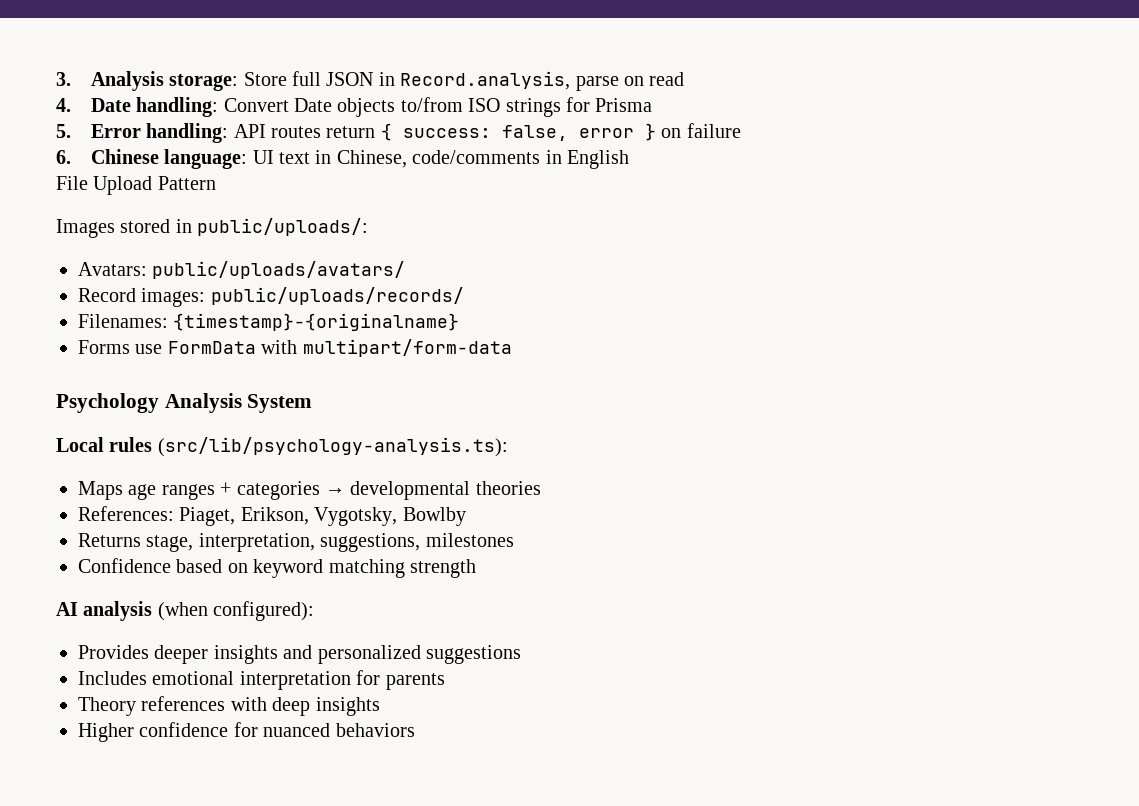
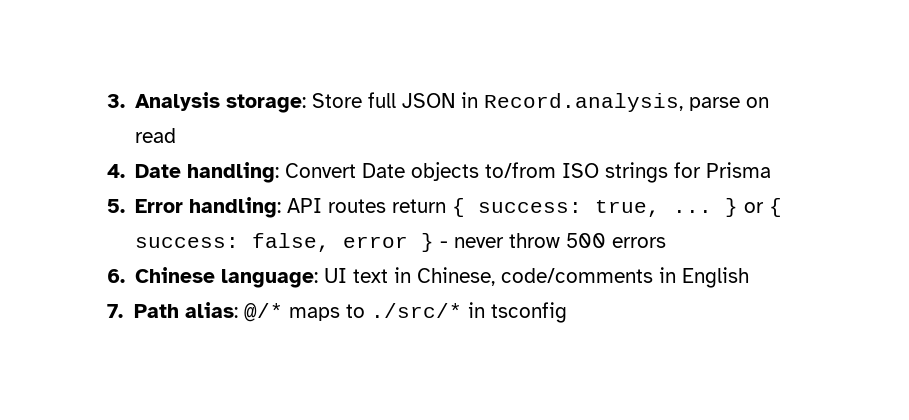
- 5. Error handling: API routes return { success: false, error } on failure
+ 5. Error handling: API routes return { success: true, ... } or { success: false, error } - never throw 500 errors
- File Upload Pattern
- Images stored in public/uploads/:
- Avatars: public/uploads/avatars/
- Record images: public/uploads/records/
- Filenames: {timestamp}-{originalname}
- Forms use FormData with multipart/form-data
- Psychology Analysis System
- Local rules (src/lib/psychology-analysis.ts):
- Maps age ranges + categories → developmental theories
- References: Piaget, Erikson, Vygotsky, Bowlby
- Returns stage, interpretation, suggestions, milestones
- Confidence based on keyword matching strength
- AI analysis (when configured):
- Provides deeper insights and personalized suggestions
- Includes emotional interpretation for parents
- Theory references with deep insights
- Higher confidence for nuanced behaviors
+ 7. Path alias: @/* maps to ./src/* in tsconfig

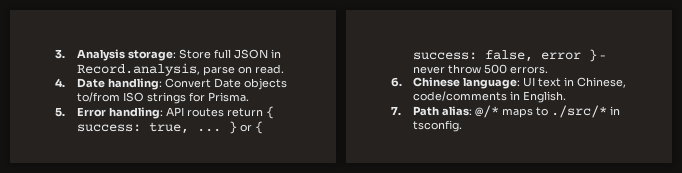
- 3. Analysis storage: Store full JSON in Record.analysis, parse on read
+ 3. Analysis storage: Store full JSON in Record.analysis, parse on read.
- 4. Date handling: Convert Date objects to/from ISO strings for Prisma
+ 4. Date handling: Convert Date objects to/from ISO strings for Prisma.
- } or { success: false, error } - never throw 500 errors
+ } or { success: false, error } - never throw 500 errors.
- 6. Chinese language: UI text in Chinese, code/comments in English
+ 6. Chinese language: UI text in Chinese, code/comments in English.
- 7. Path alias: @/* maps to ./src/* in tsconfig
+ 7. Path alias: @/* maps to ./src/* in tsconfig.

